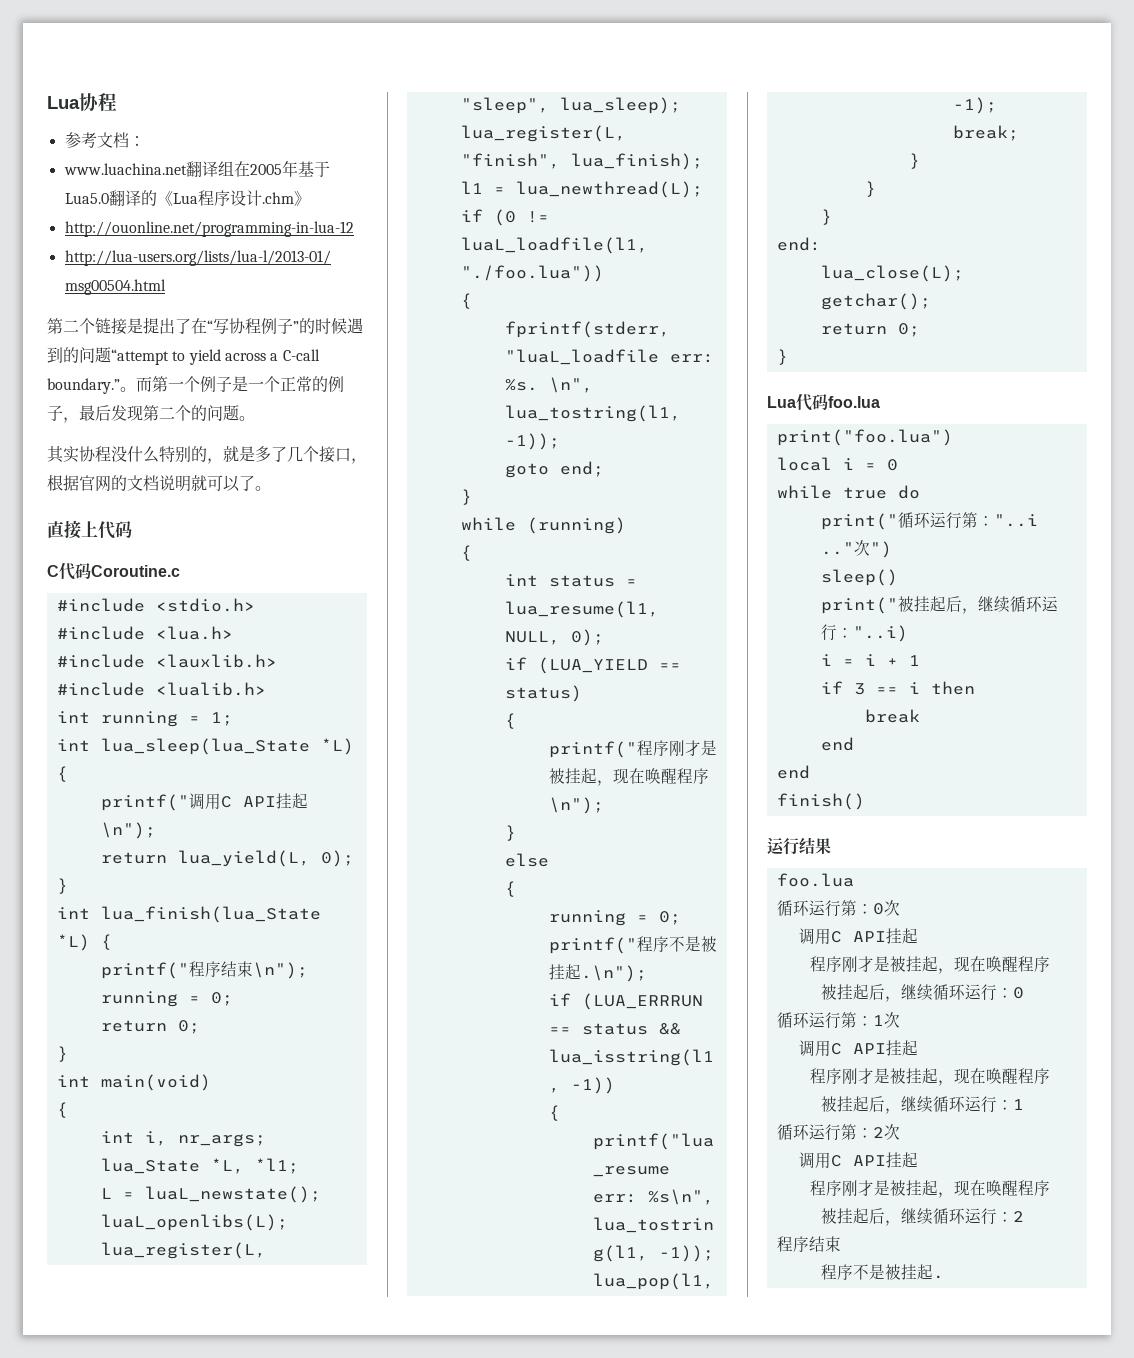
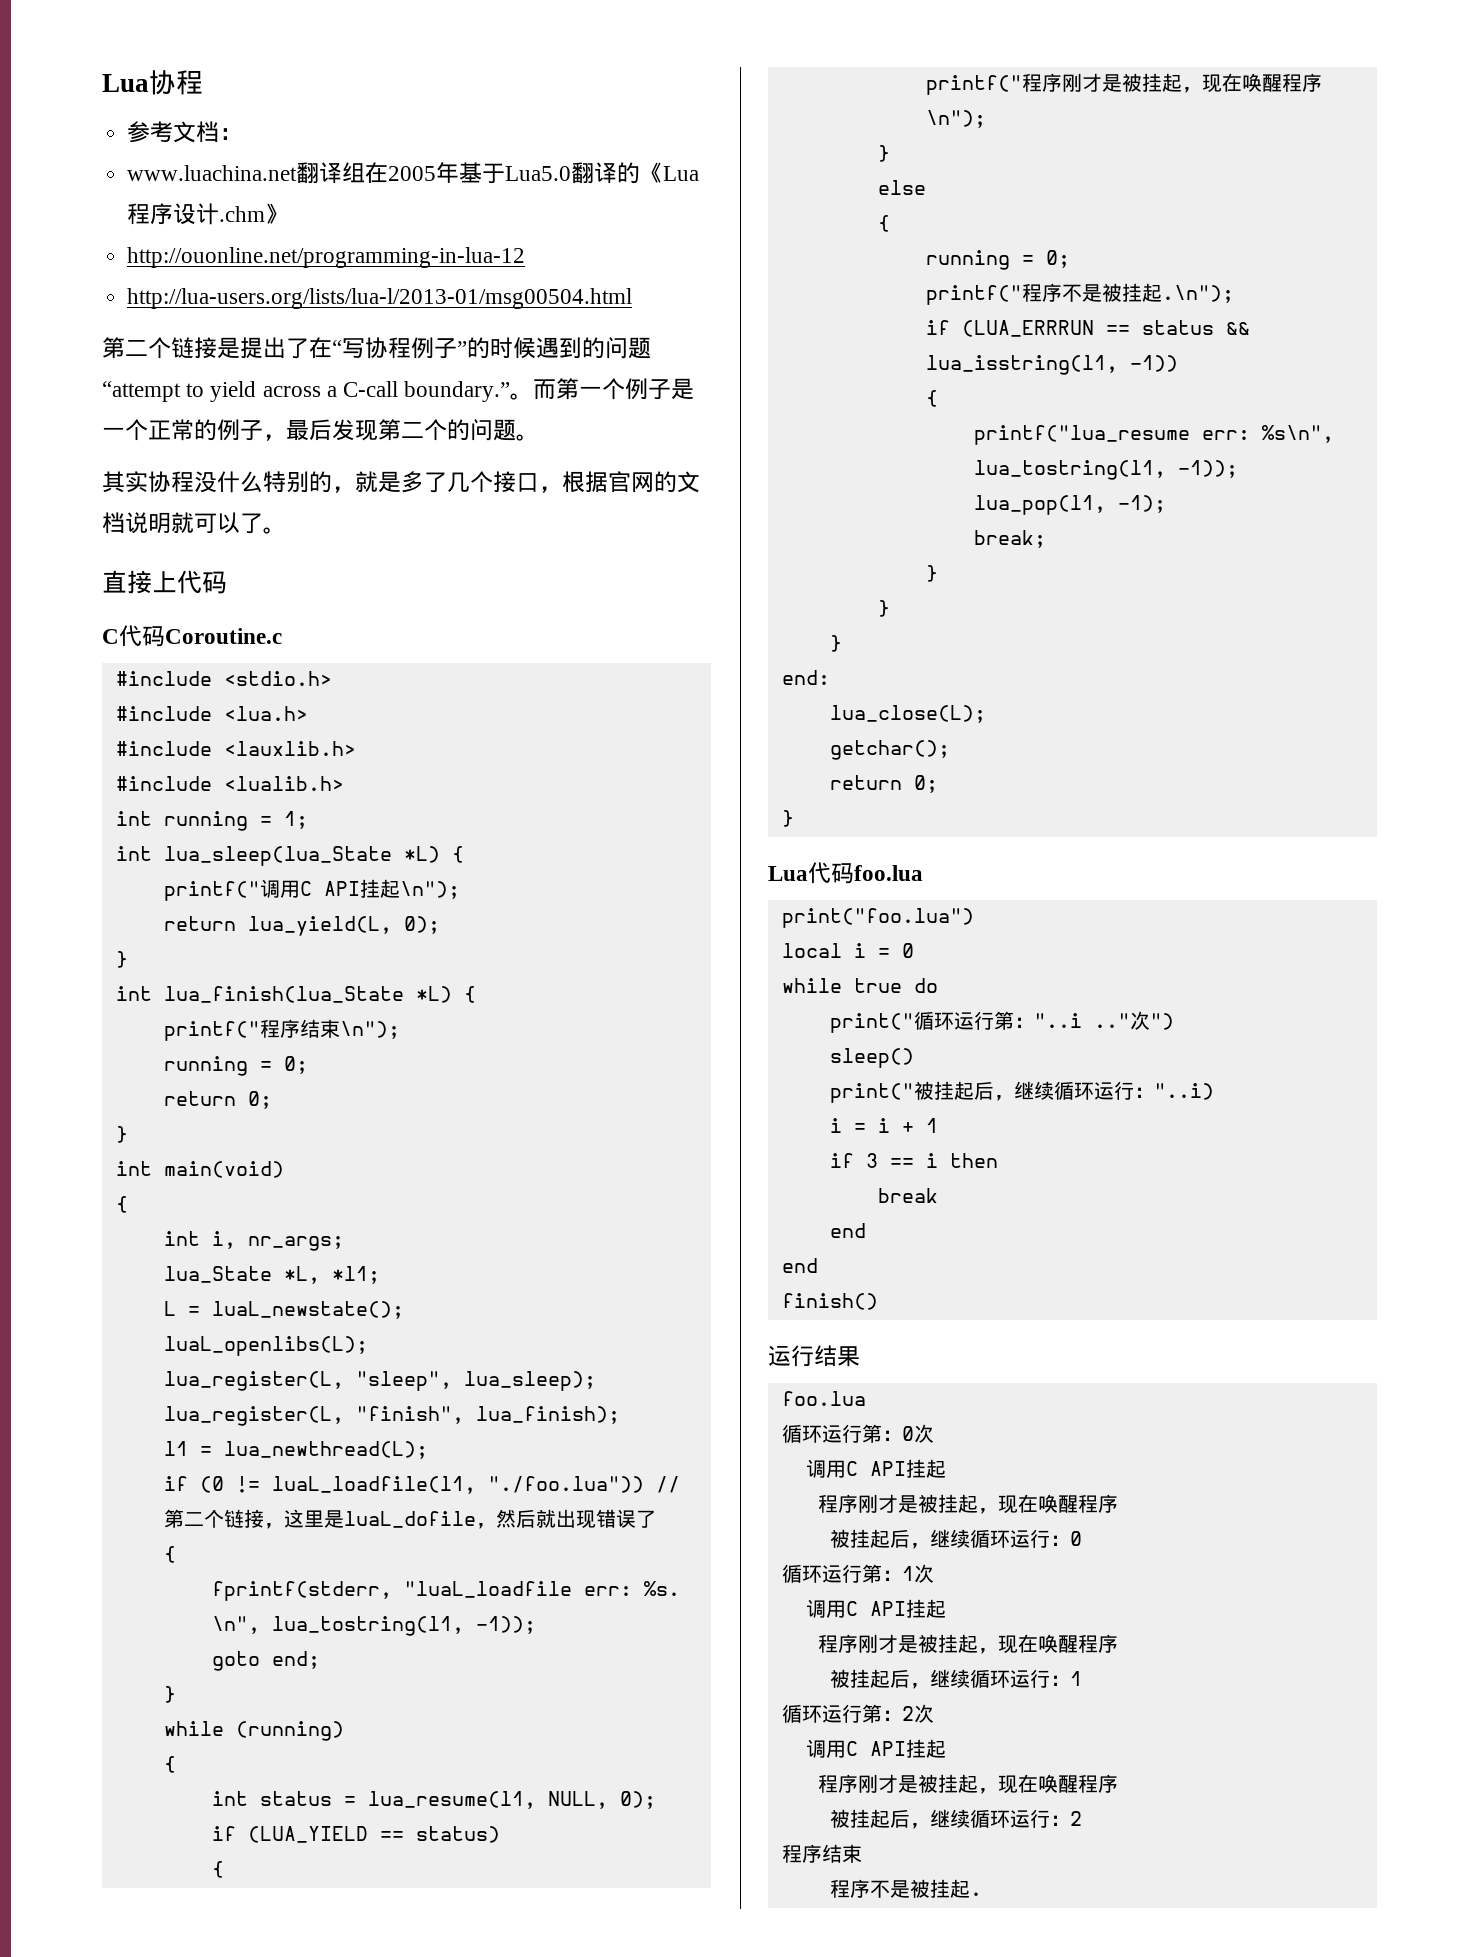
- if (0 != luaL_loadfile(l1, "./foo.lua"))
+ if (0 != luaL_loadfile(l1, "./foo.lua")) // 第二个链接，这里是luaL_dofile，然后就出现错误了

